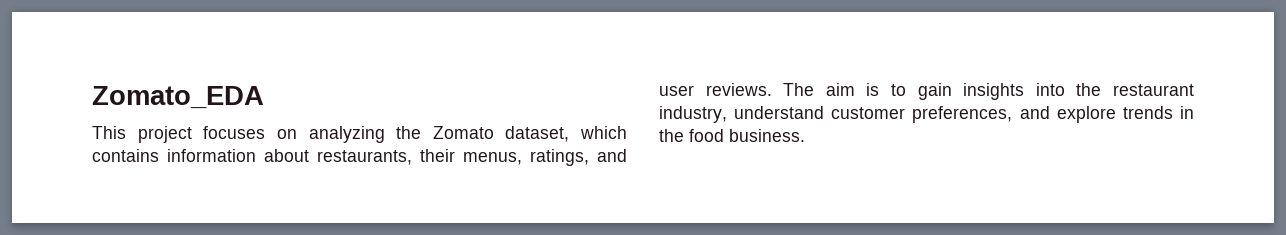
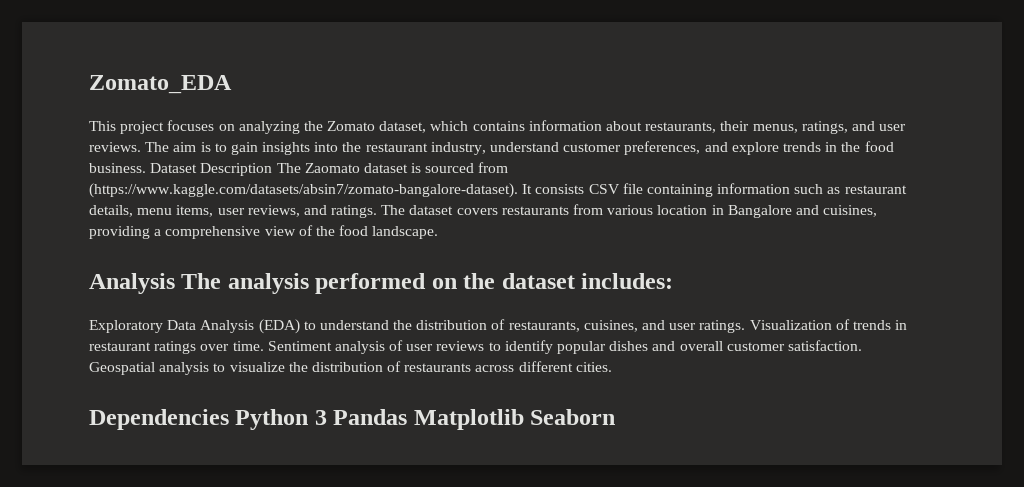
+ Dataset Description The Zaomato dataset is sourced from (https://www.kaggle.com/datasets/absin7/zomato-bangalore-dataset). It consists CSV file containing information such as restaurant details, menu items, user reviews, and ratings. The dataset covers restaurants from various location in Bangalore and cuisines, providing a comprehensive view of the food landscape.
+ Analysis The analysis performed on the dataset includes:
+ Exploratory Data Analysis (EDA) to understand the distribution of restaurants, cuisines, and user ratings. Visualization of trends in restaurant ratings over time. Sentiment analysis of user reviews to identify popular dishes and overall customer satisfaction. Geospatial analysis to visualize the distribution of restaurants across different cities.
+ Dependencies Python 3 Pandas Matplotlib Seaborn

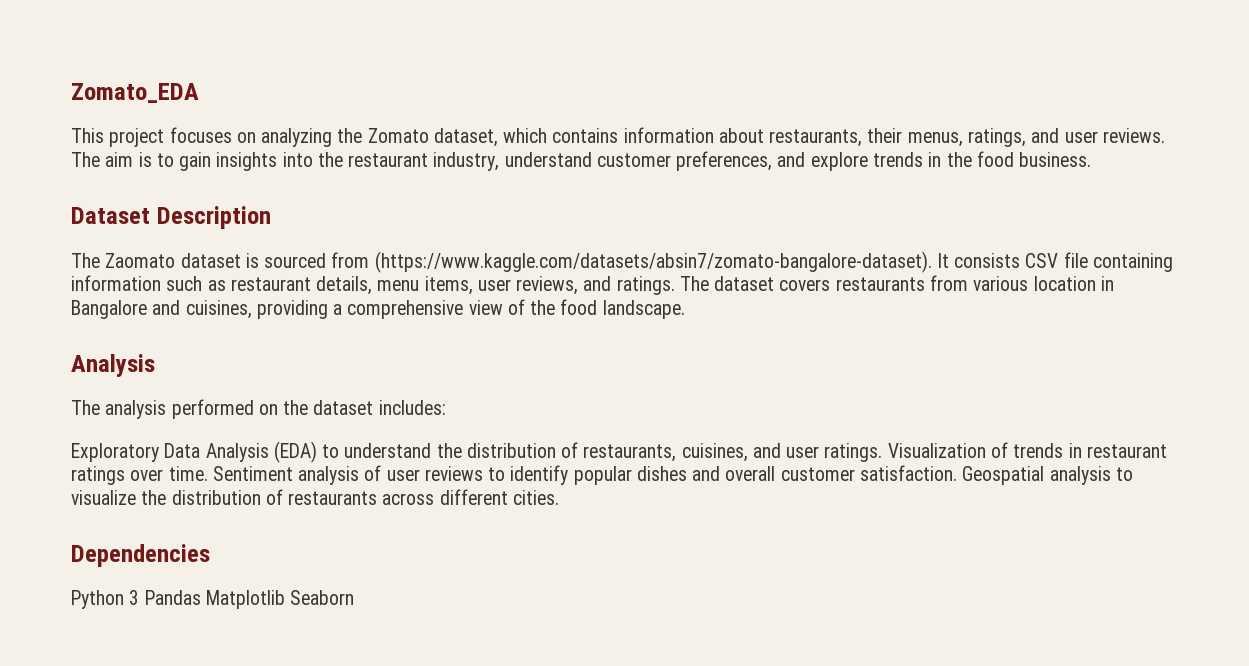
- The aim is to gain insights into the restaurant industry, understand customer preferences, and explore trends in the food business. Dataset Description The Zaomato dataset is sourced from (https://www.kaggle.com/datasets/absin7/zomato-bangalore-dataset). It consists CSV file containing information such as restaurant details, menu items, user reviews, and ratings.
+ The aim is to gain insights into the restaurant industry, understand customer preferences, and explore trends in the food business.
+ Dataset Description
+ The Zaomato dataset is sourced from (https://www.kaggle.com/datasets/absin7/zomato-bangalore-dataset). It consists CSV file containing information such as restaurant details, menu items, user reviews, and ratings.
  The dataset covers restaurants from various location in Bangalore and cuisines, providing a comprehensive view of the food landscape.
- Analysis The analysis performed on the dataset includes:
+ Analysis
+ The analysis performed on the dataset includes:
- Dependencies Python 3 Pandas Matplotlib Seaborn
+ Dependencies
+ Python 3 Pandas Matplotlib Seaborn

